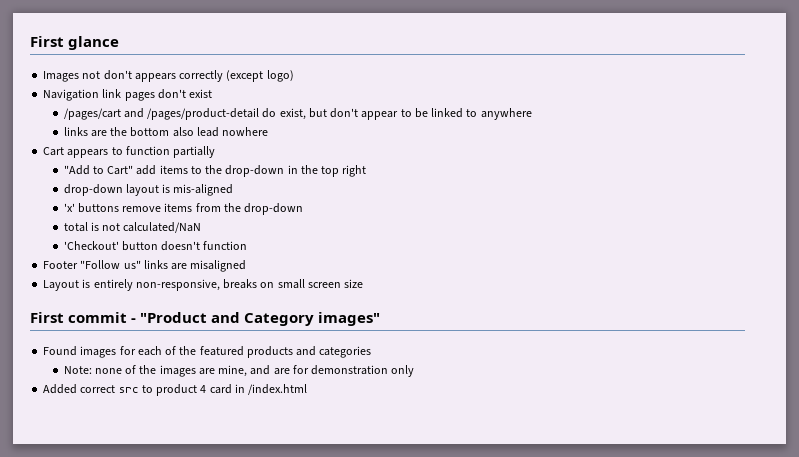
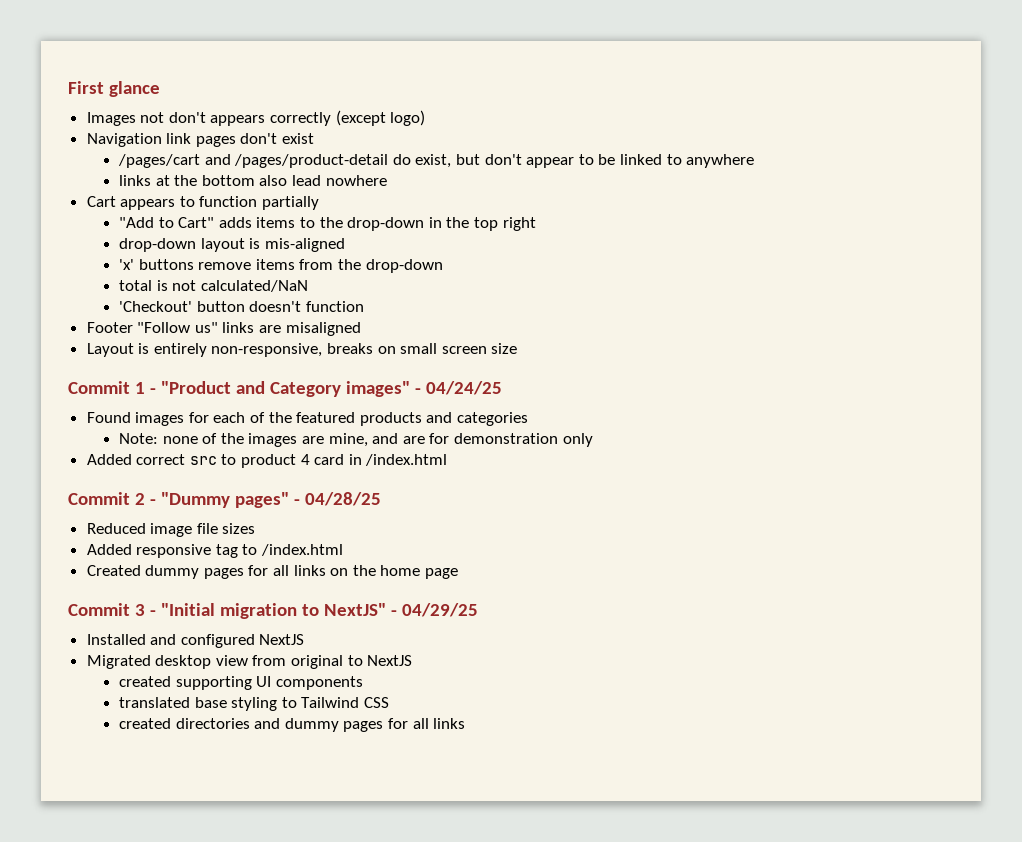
- links are the bottom also lead nowhere
+ links at the bottom also lead nowhere
- "Add to Cart" add items to the drop-down in the top right
+ "Add to Cart" adds items to the drop-down in the top right
- First commit - "Product and Category images"
+ Commit 1 - "Product and Category images" - 04/24/25
+ Commit 2 - "Dummy pages" - 04/28/25
+ Reduced image file sizes
+ Added responsive tag to /index.html
+ Created dummy pages for all links on the home page
+ Commit 3 - "Initial migration to NextJS" - 04/29/25
+ Installed and configured NextJS
+ Migrated desktop view from original to NextJS
+ created supporting UI components
+ translated base styling to Tailwind CSS
+ created directories and dummy pages for all links

